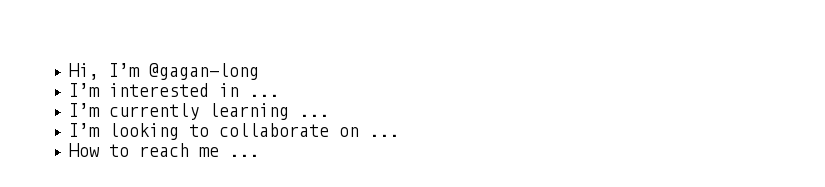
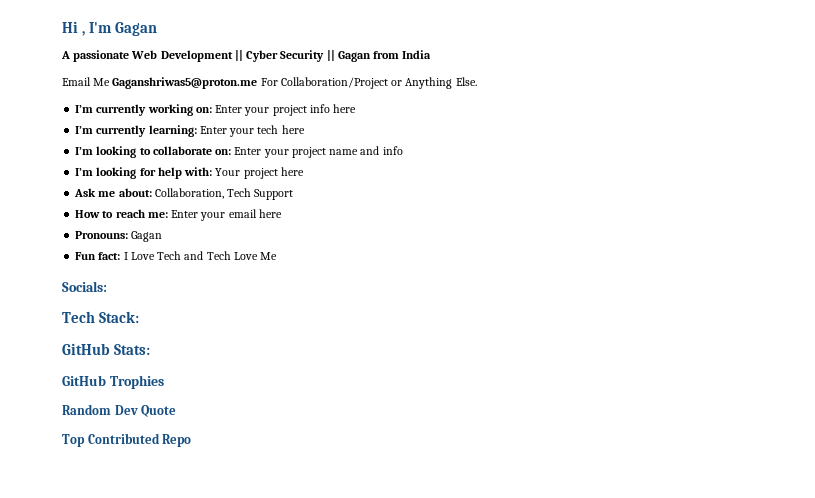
- Hi, I’m @gagan-long
- I’m interested in ...
- I’m currently learning ...
- I’m looking to collaborate on ...
- How to reach me ...
+ Hi , I'm Gagan
+ A passionate Web Development || Cyber Security || Gagan from India
+ Email Me Gaganshriwas5@proton.me For Collaboration/Project or Anything Else.
+ I’m currently working on: Enter your project info here
+ I’m currently learning: Enter your tech here
+ I’m looking to collaborate on: Enter your project name and info
+ I’m looking for help with: Your project here
+ Ask me about: Collaboration, Tech Support
+ How to reach me: Enter your email here
+ Pronouns: Gagan
+ Fun fact: I Love Tech and Tech Love Me
+ Socials:
+ Tech Stack:
+ GitHub Stats:
+ GitHub Trophies
+ Random Dev Quote
+ Top Contributed Repo

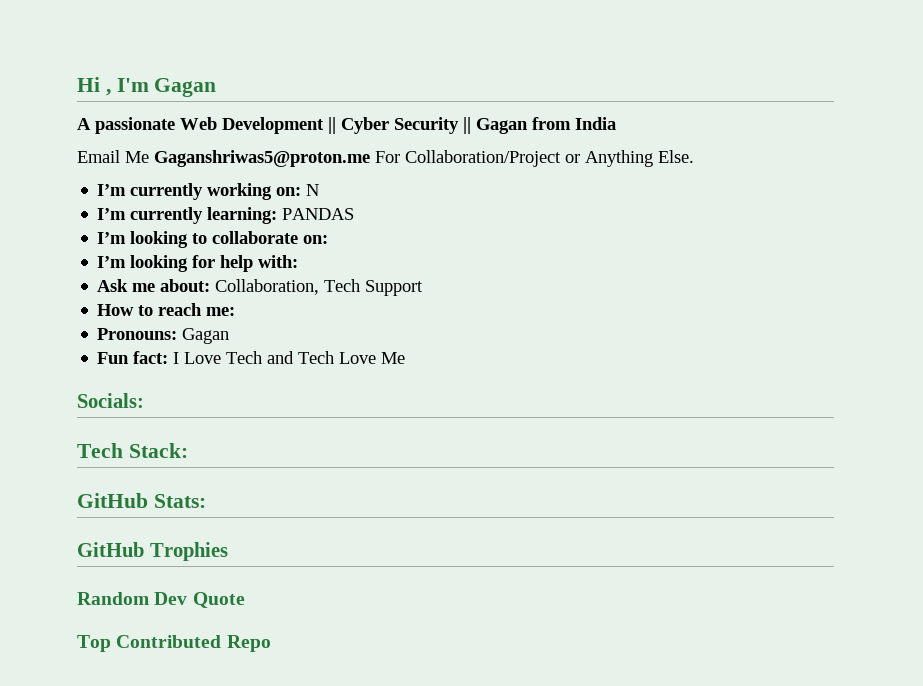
- I’m currently working on: Enter your project info here
+ I’m currently working on: N
- I’m currently learning: Enter your tech here
+ I’m currently learning: PANDAS
- I’m looking to collaborate on: Enter your project name and info
+ I’m looking to collaborate on:
- I’m looking for help with: Your project here
+ I’m looking for help with:
- How to reach me: Enter your email here
+ How to reach me:

